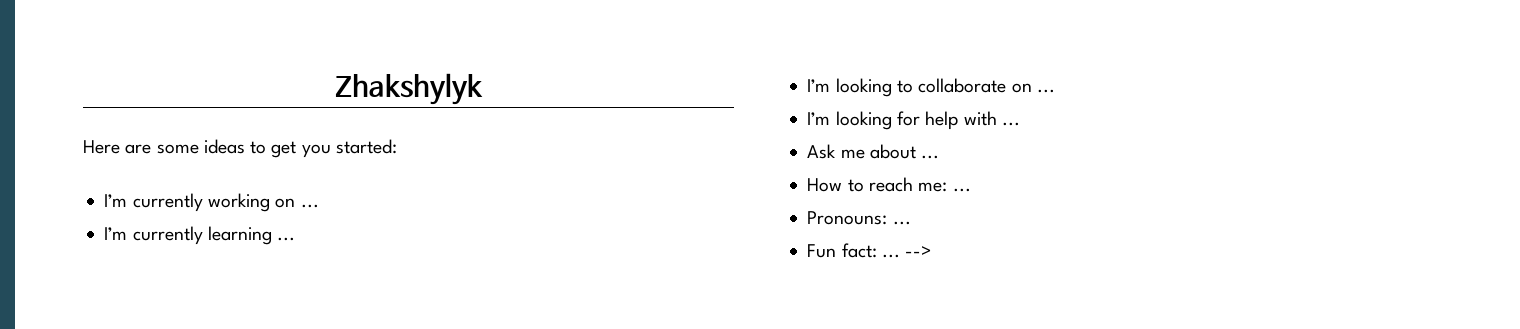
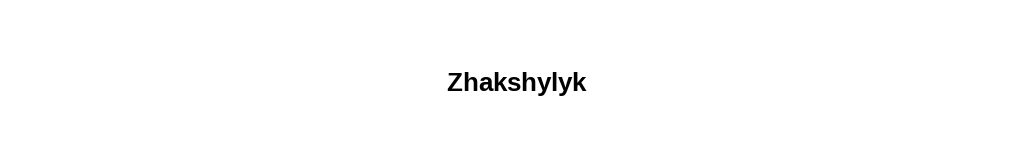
- Here are some ideas to get you started:
- I’m currently working on ...
- I’m currently learning ...
- I’m looking to collaborate on ...
- I’m looking for help with ...
- Ask me about ...
- How to reach me: ...
- Pronouns: ...
- Fun fact: ... -->

